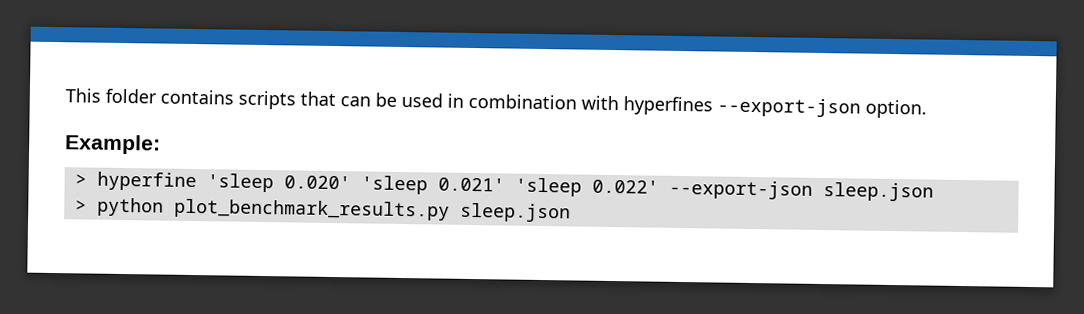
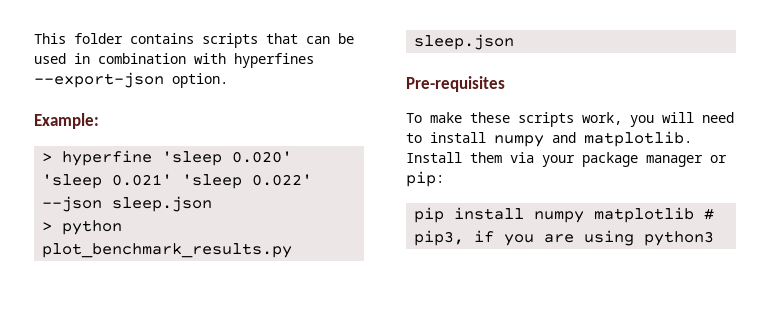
- > hyperfine 'sleep 0.020' 'sleep 0.021' 'sleep 0.022' --export-json sleep.json
+ > hyperfine 'sleep 0.020' 'sleep 0.021' 'sleep 0.022' --json sleep.json
+ Pre-requisites
+ To make these scripts work, you will need to install numpy and matplotlib. Install them via your package manager or pip:
+ pip install numpy matplotlib # pip3, if you are using python3

